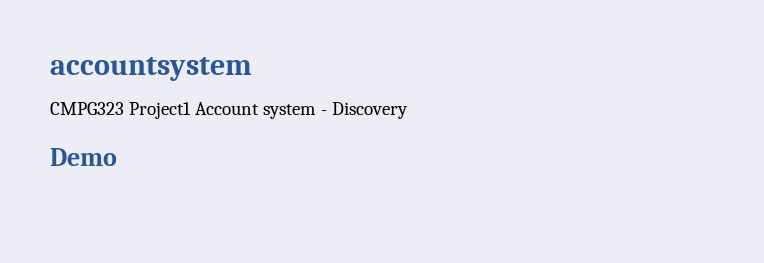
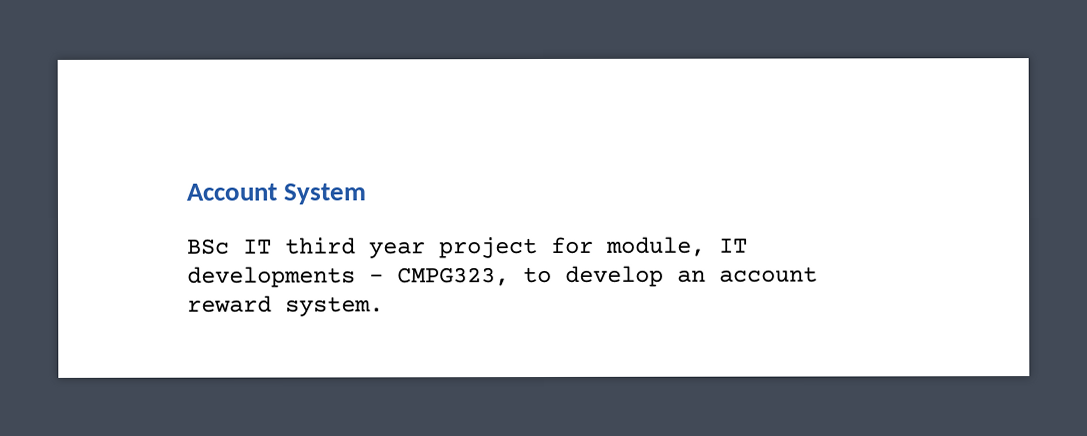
- accountsystem
- CMPG323 Project1 Account system - Discovery
- Demo
+ Account System
+ BSc IT third year project for module, IT developments - CMPG323, to develop an account reward system.

